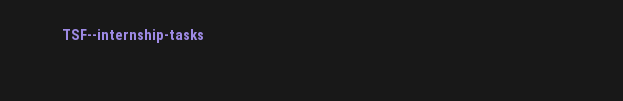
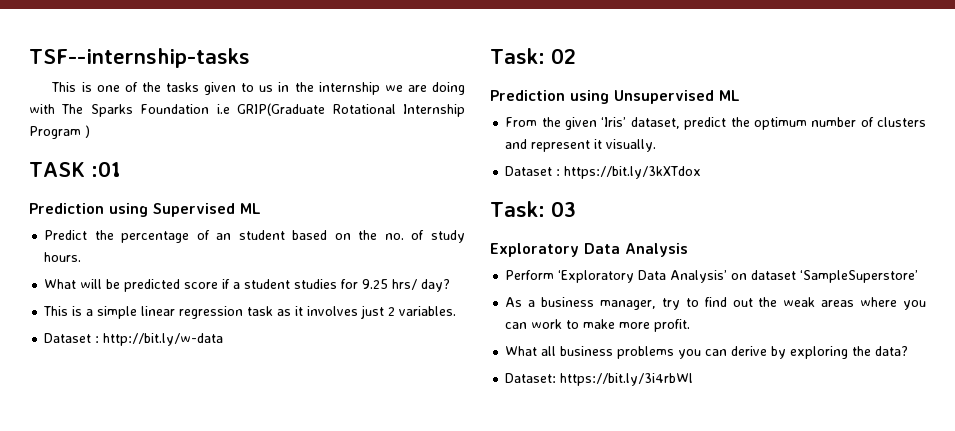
+ This is one of the tasks given to us in the internship we are doing with The Sparks Foundation i.e GRIP(Graduate Rotational Internship Program )
+ TASK :01
+ Prediction using Supervised ML
+ Predict the percentage of an student based on the no. of study hours.
+ What will be predicted score if a student studies for 9.25 hrs/ day?
+ This is a simple linear regression task as it involves just 2 variables.
+ Dataset : http://bit.ly/w-data
+ Task: 02
+ Prediction using Unsupervised ML
+ From the given ‘Iris’ dataset, predict the optimum number of clusters and represent it visually.
+ Dataset : https://bit.ly/3kXTdox
+ Task: 03
+ Exploratory Data Analysis
+ Perform ‘Exploratory Data Analysis’ on dataset ‘SampleSuperstore’
+ As a business manager, try to find out the weak areas where you can work to make more profit.
+ What all business problems you can derive by exploring the data?
+ Dataset: https://bit.ly/3i4rbWl

